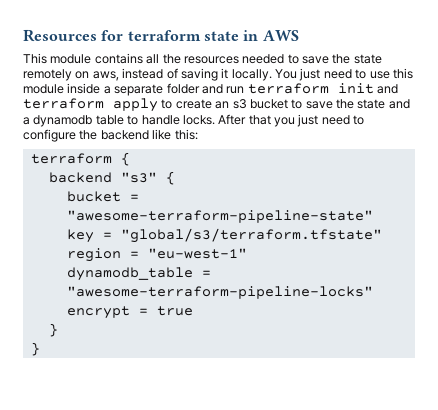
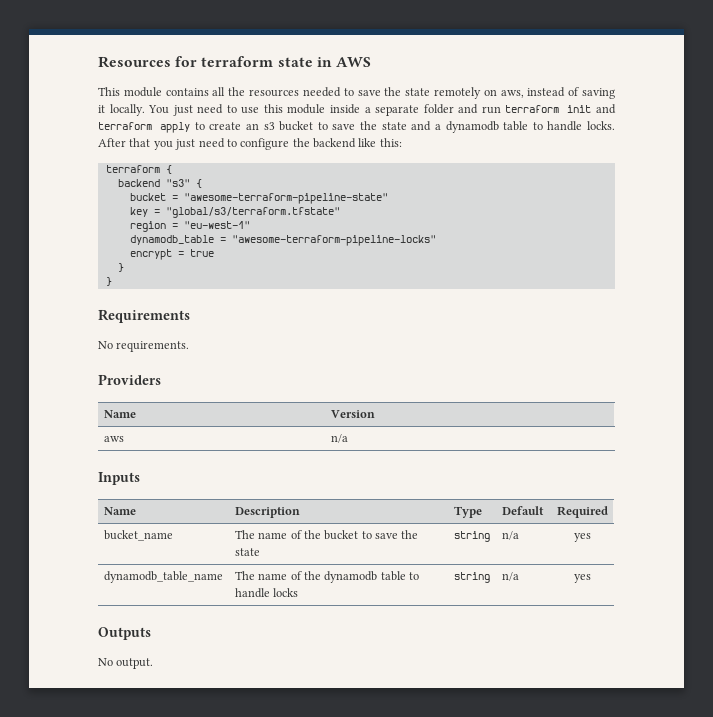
+ Requirements
+ No requirements.
+ Providers
+ Name | Version
+ aws | n/a
+ Inputs
+ Name | Description | Type | Default | Required
+ bucket_name | The name of the bucket to save the state | string | n/a | yes
+ dynamodb_table_name | The name of the dynamodb table to handle locks | string | n/a | yes
+ Outputs
+ No output.

